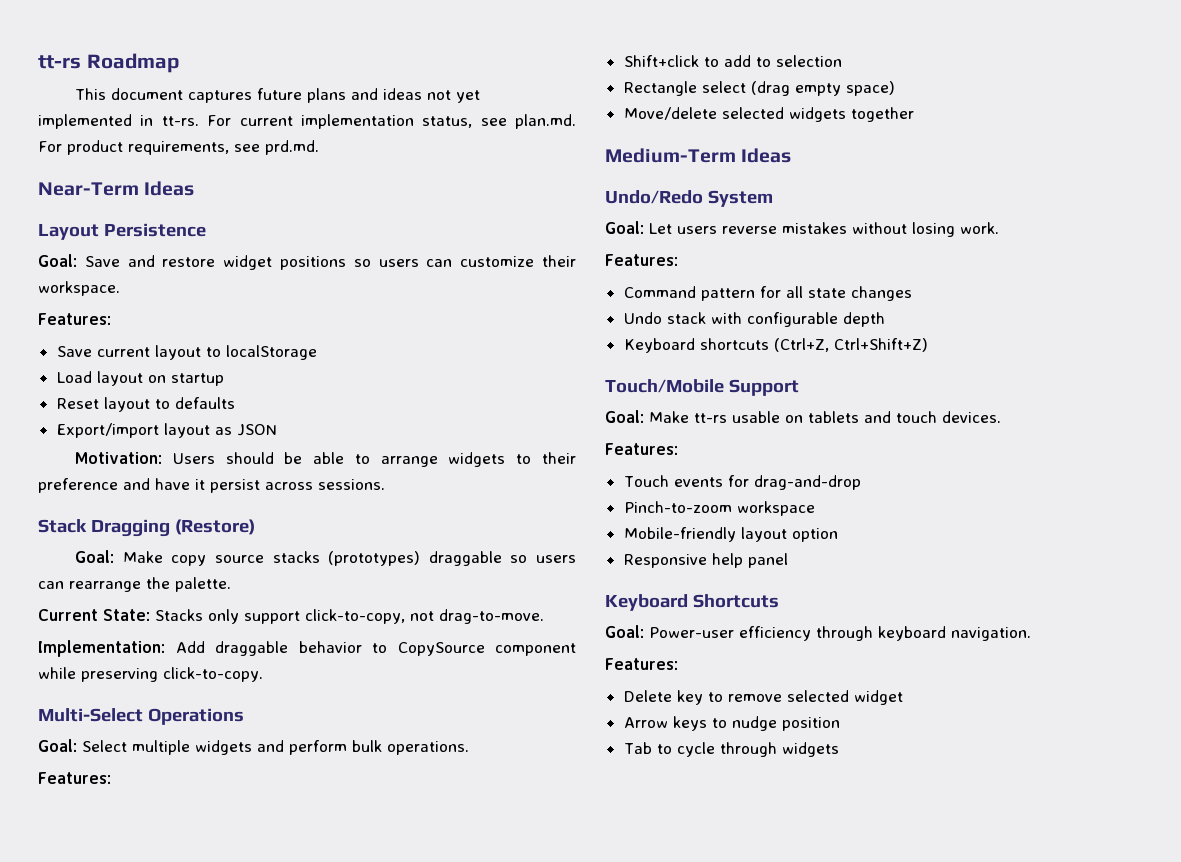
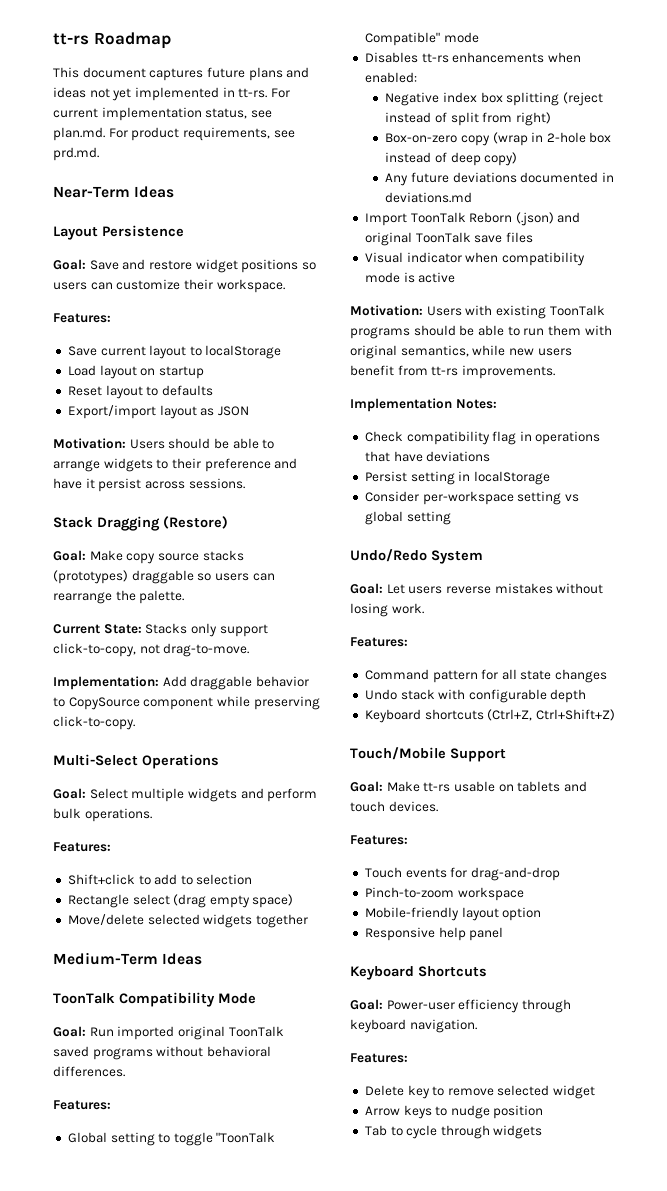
+ ToonTalk Compatibility Mode
+ Goal: Run imported original ToonTalk saved programs without behavioral differences.
+ Features:
+ Global setting to toggle "ToonTalk Compatible" mode
+ Disables tt-rs enhancements when enabled:
+ Negative index box splitting (reject instead of split from right)
+ Box-on-zero copy (wrap in 2-hole box instead of deep copy)
+ Any future deviations documented in deviations.md
+ Import ToonTalk Reborn (.json) and original ToonTalk save files
+ Visual indicator when compatibility mode is active
+ Motivation: Users with existing ToonTalk programs should be able to run them with original semantics, while new users benefit from tt-rs improvements.
+ Implementation Notes:
+ Check compatibility flag in operations that have deviations
+ Persist setting in localStorage
+ Consider per-workspace setting vs global setting

